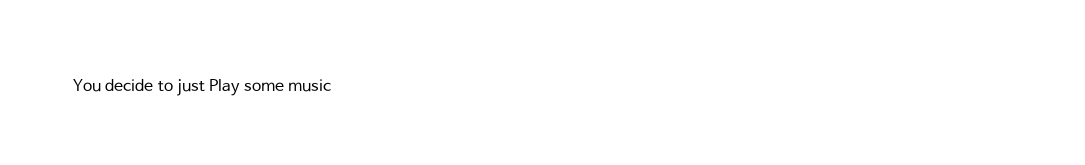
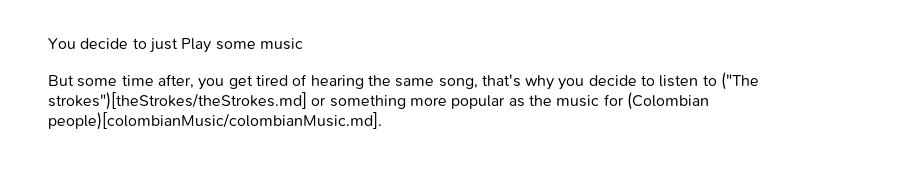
+ But some time after, you get tired of hearing the same song, that's why you decide to listen to ("The strokes")[theStrokes/theStrokes.md] or something more popular as the music for (Colombian people)[colombianMusic/colombianMusic.md].

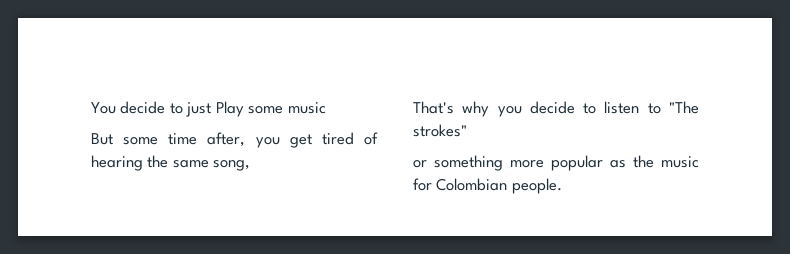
- But some time after, you get tired of hearing the same song, that's why you decide to listen to ("The strokes")[theStrokes/theStrokes.md] or something more popular as the music for (Colombian people)[colombianMusic/colombianMusic.md].
+ But some time after, you get tired of hearing the same song,
+ That's why you decide to listen to "The strokes"
+ or something more popular as the music for Colombian people.

